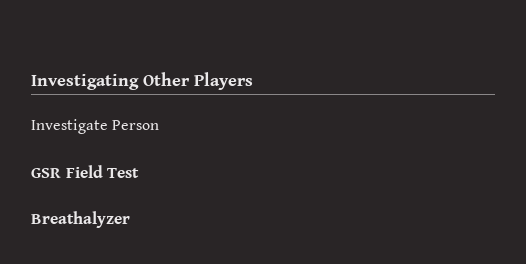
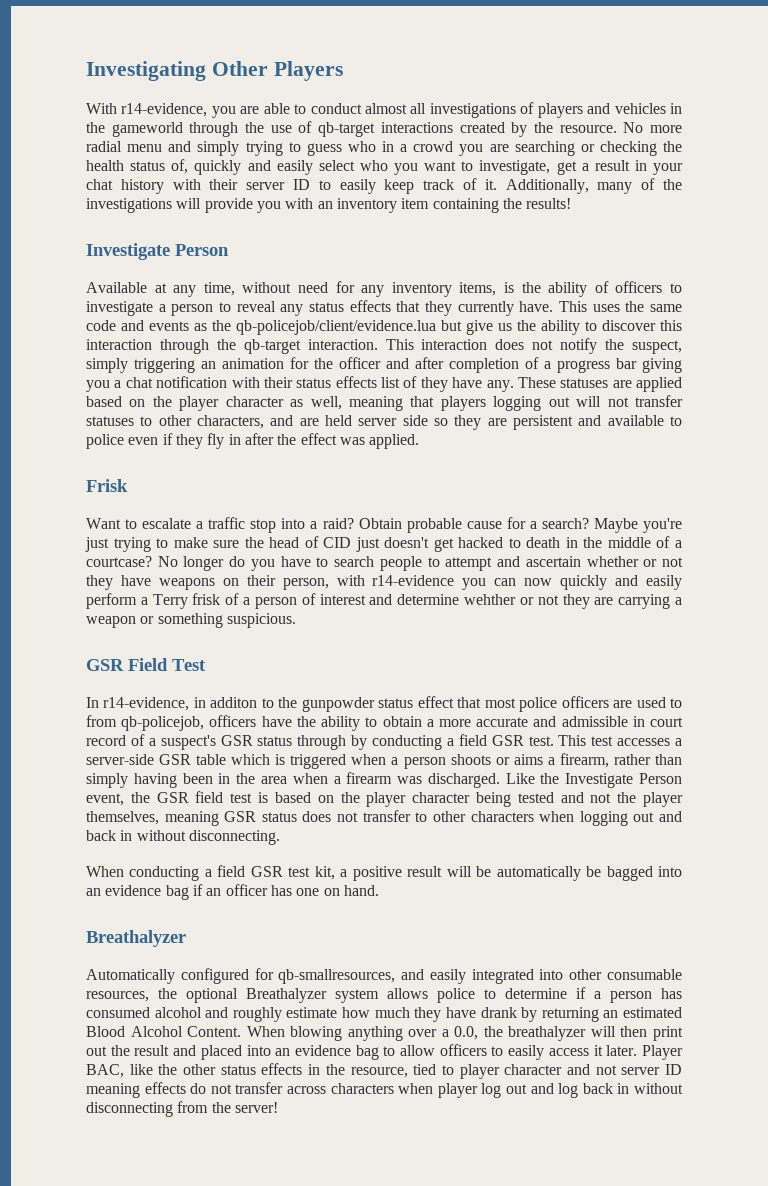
+ With r14-evidence, you are able to conduct almost all investigations of players and vehicles in the gameworld through the use of qb-target interactions created by the resource. No more radial menu and simply trying to guess who in a crowd you are searching or checking the health status of, quickly and easily select who you want to investigate, get a result in your chat history with their server ID to easily keep track of it. Additionally, many of the investigations will provide you with an inventory item containing the results!
  Investigate Person
+ Available at any time, without need for any inventory items, is the ability of officers to investigate a person to reveal any status effects that they currently have. This uses the same code and events as the qb-policejob/client/evidence.lua but give us the ability to discover this interaction through the qb-target interaction. This interaction does not notify the suspect, simply triggering an animation for the officer and after completion of a progress bar giving you a chat notification with their status effects list of they have any. These statuses are applied based on the player character as well, meaning that players logging out will not transfer statuses to other characters, and are held server side so they are persistent and available to police even if they fly in after the effect was applied.
+ Frisk
+ Want to escalate a traffic stop into a raid? Obtain probable cause for a search? Maybe you're just trying to make sure the head of CID just doesn't get hacked to death in the middle of a courtcase? No longer do you have to search people to attempt and ascertain whether or not they have weapons on their person, with r14-evidence you can now quickly and easily perform a Terry frisk of a person of interest and determine wehther or not they are carrying a weapon or something suspicious.
  GSR Field Test
+ In r14-evidence, in additon to the gunpowder status effect that most police officers are used to from qb-policejob, officers have the ability to obtain a more accurate and admissible in court record of a suspect's GSR status through by conducting a field GSR test. This test accesses a server-side GSR table which is triggered when a person shoots or aims a firearm, rather than simply having been in the area when a firearm was discharged. Like the Investigate Person event, the GSR field test is based on the player character being tested and not the player themselves, meaning GSR status does not transfer to other characters when logging out and back in without disconnecting.
+ When conducting a field GSR test kit, a positive result will be automatically be bagged into an evidence bag if an officer has one on hand.
  Breathalyzer
+ Automatically configured for qb-smallresources, and easily integrated into other consumable resources, the optional Breathalyzer system allows police to determine if a person has consumed alcohol and roughly estimate how much they have drank by returning an estimated Blood Alcohol Content. When blowing anything over a 0.0, the breathalyzer will then print out the result and placed into an evidence bag to allow officers to easily access it later. Player BAC, like the other status effects in the resource, tied to player character and not server ID meaning effects do not transfer across characters when player log out and log back in without disconnecting from the server!

